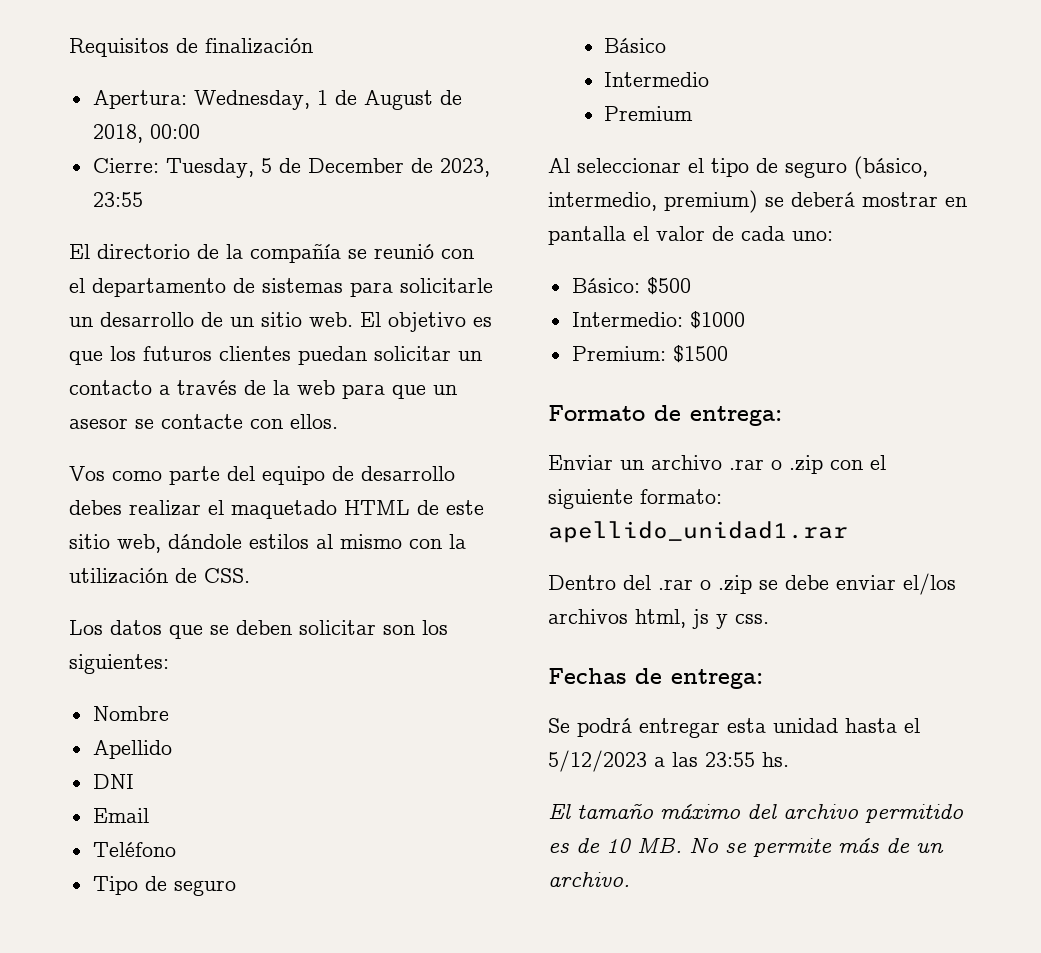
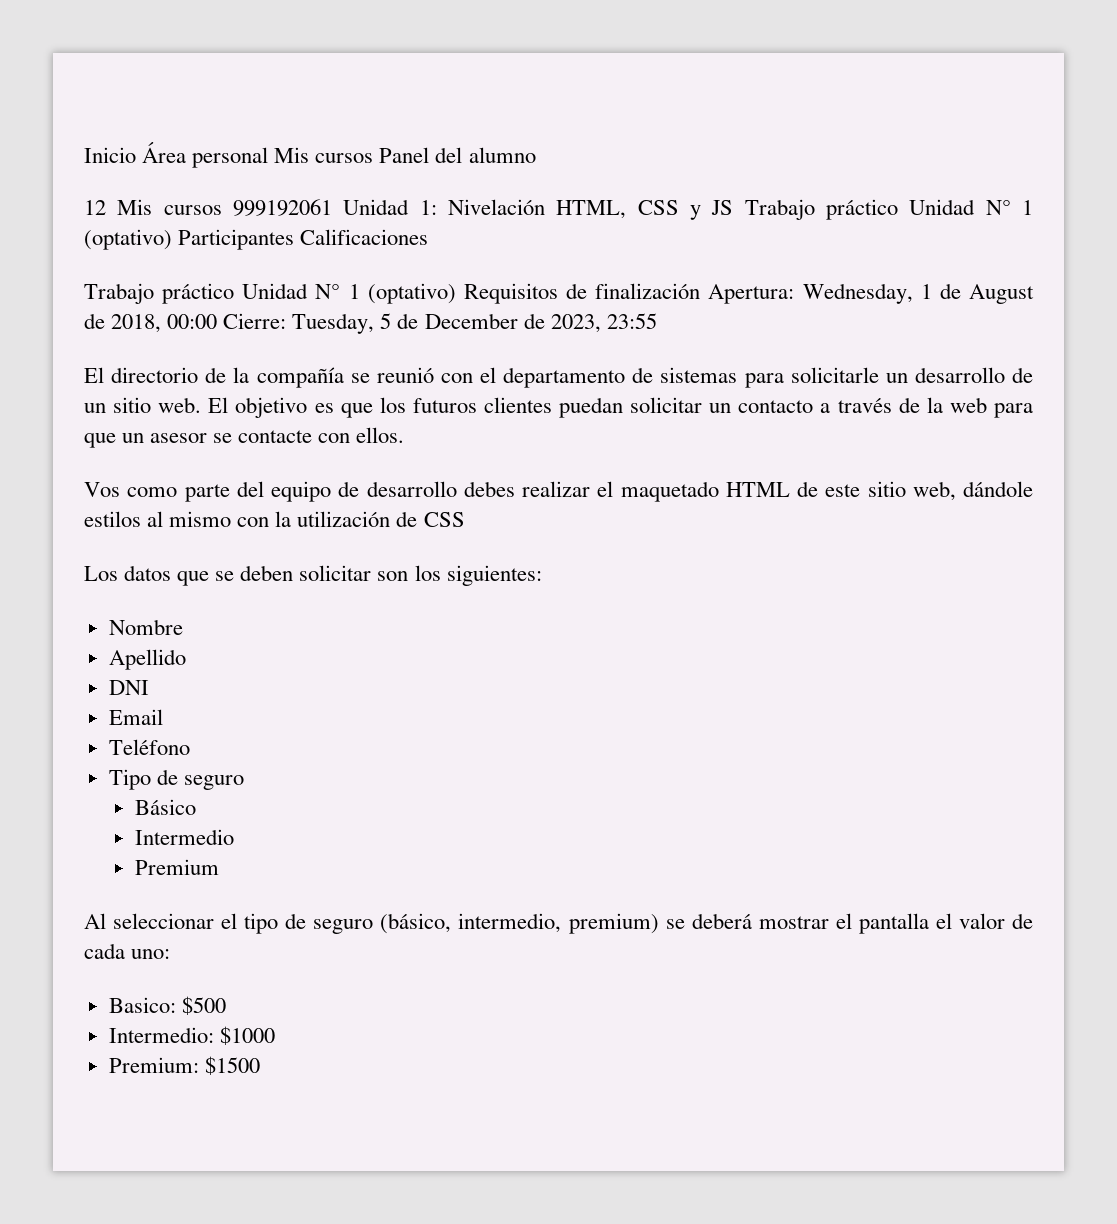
- Requisitos de finalización
- Apertura: Wednesday, 1 de August de 2018, 00:00
- Cierre: Tuesday, 5 de December de 2023, 23:55
+ Inicio Área personal Mis cursos Panel del alumno
+ 12 Mis cursos 999192061 Unidad 1: Nivelación HTML, CSS y JS Trabajo práctico Unidad N° 1 (optativo) Participantes Calificaciones
+ Trabajo práctico Unidad N° 1 (optativo) Requisitos de finalización Apertura: Wednesday, 1 de August de 2018, 00:00 Cierre: Tuesday, 5 de December de 2023, 23:55
- Vos como parte del equipo de desarrollo debes realizar el maquetado HTML de este sitio web, dándole estilos al mismo con la utilización de CSS.
+ Vos como parte del equipo de desarrollo debes realizar el maquetado HTML de este sitio web, dándole estilos al mismo con la utilización de CSS
- Al seleccionar el tipo de seguro (básico, intermedio, premium) se deberá mostrar en pantalla el valor de cada uno:
+ Al seleccionar el tipo de seguro (básico, intermedio, premium) se deberá mostrar el pantalla el valor de cada uno:
- Básico: $500
+ Basico: $500
- Formato de entrega:
- Enviar un archivo .rar o .zip con el siguiente formato: apellido_unidad1.rar
- Dentro del .rar o .zip se debe enviar el/los archivos html, js y css.
- Fechas de entrega:
- Se podrá entregar esta unidad hasta el 5/12/2023 a las 23:55 hs.
- El tamaño máximo del archivo permitido es de 10 MB. No se permite más de un archivo.

